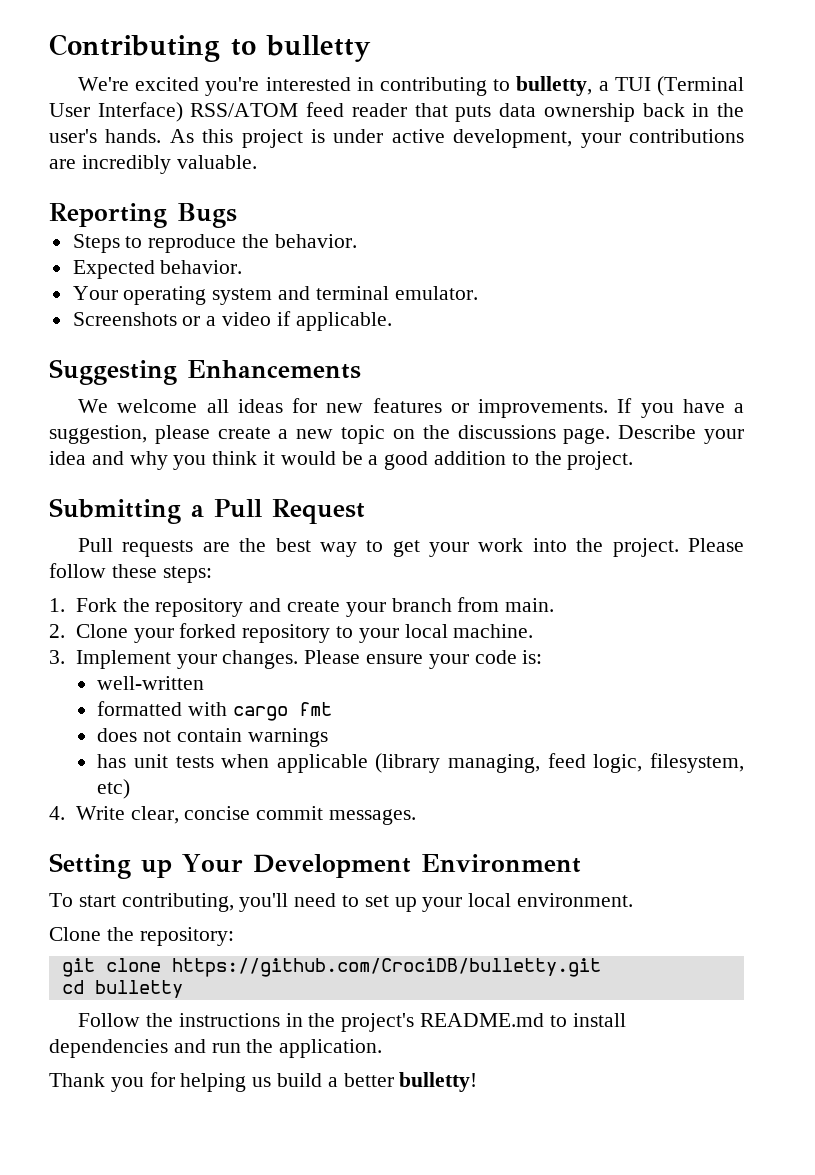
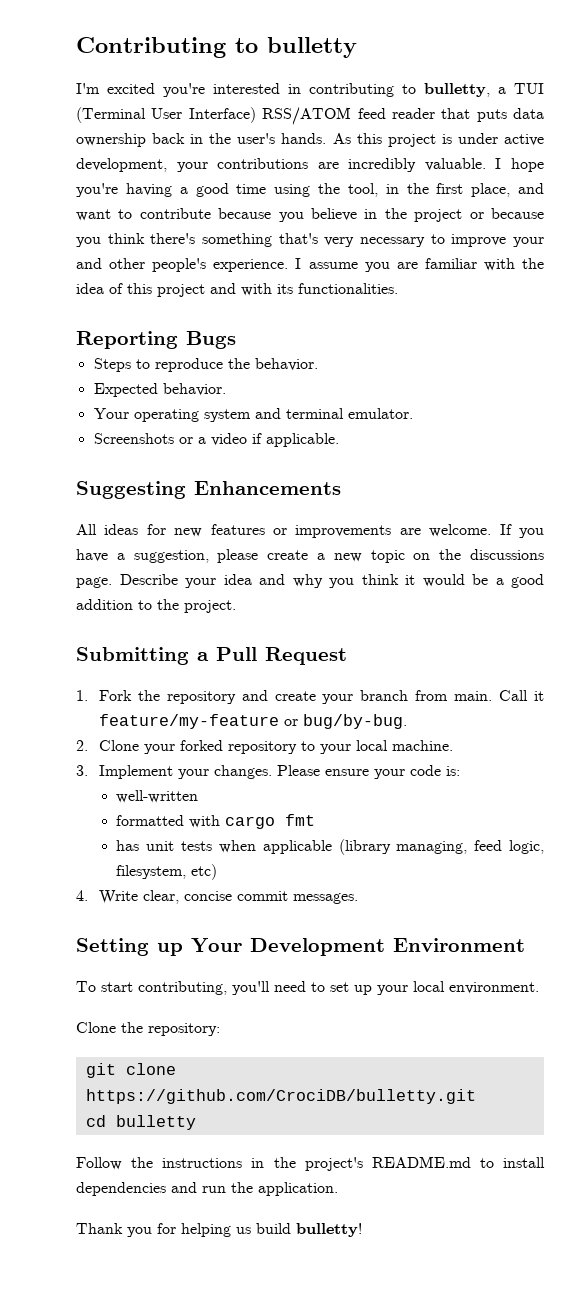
- We're excited you're interested in contributing to bulletty, a TUI (Terminal User Interface) RSS/ATOM feed reader that puts data ownership back in the user's hands.
+ I'm excited you're interested in contributing to bulletty, a TUI (Terminal User Interface) RSS/ATOM feed reader that puts data ownership back in the user's hands.
+ I hope you're having a good time using the tool, in the first place, and want to contribute because you believe in the project or because you think there's something that's very necessary to improve your and other people's experience. I assume you are familiar with the idea of this project and with its functionalities.
- We welcome all ideas for new features or improvements.
+ All ideas for new features or improvements are welcome.
- Pull requests are the best way to get your work into the project. Please follow these steps:
+ Call it feature/my-feature or bug/by-bug.
- does not contain warnings
- Thank you for helping us build a better bulletty!
+ Thank you for helping us build bulletty!

